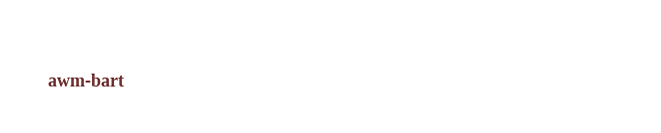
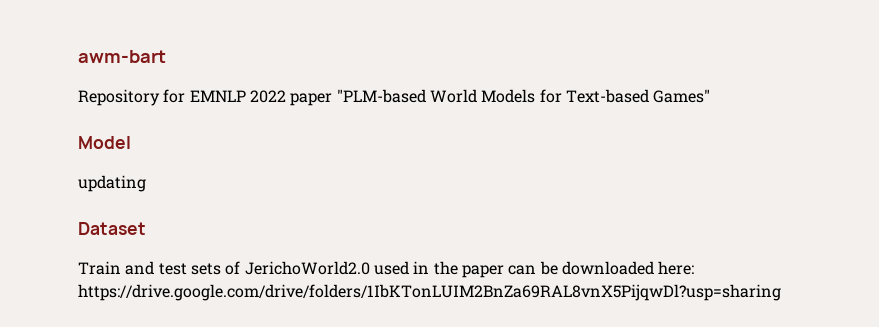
+ Repository for EMNLP 2022 paper "PLM-based World Models for Text-based Games"
+ Model
+ updating
+ Dataset
+ Train and test sets of JerichoWorld2.0 used in the paper can be downloaded here: https://drive.google.com/drive/folders/1IbKTonLUIM2BnZa69RAL8vnX5PijqwDl?usp=sharing

